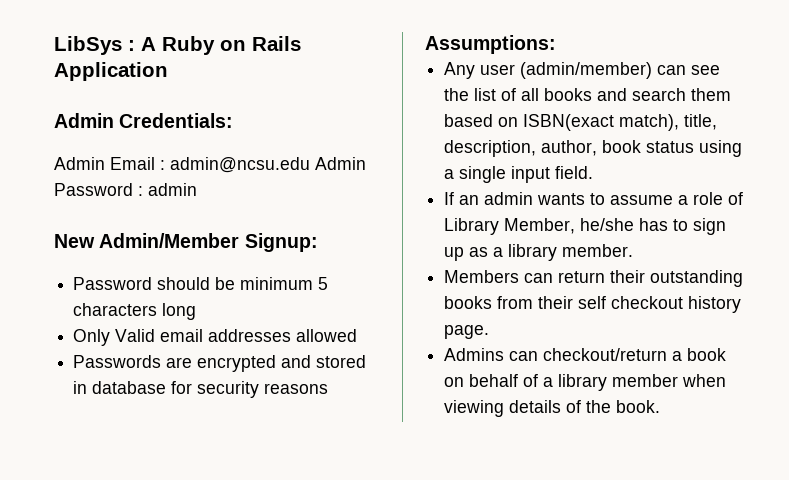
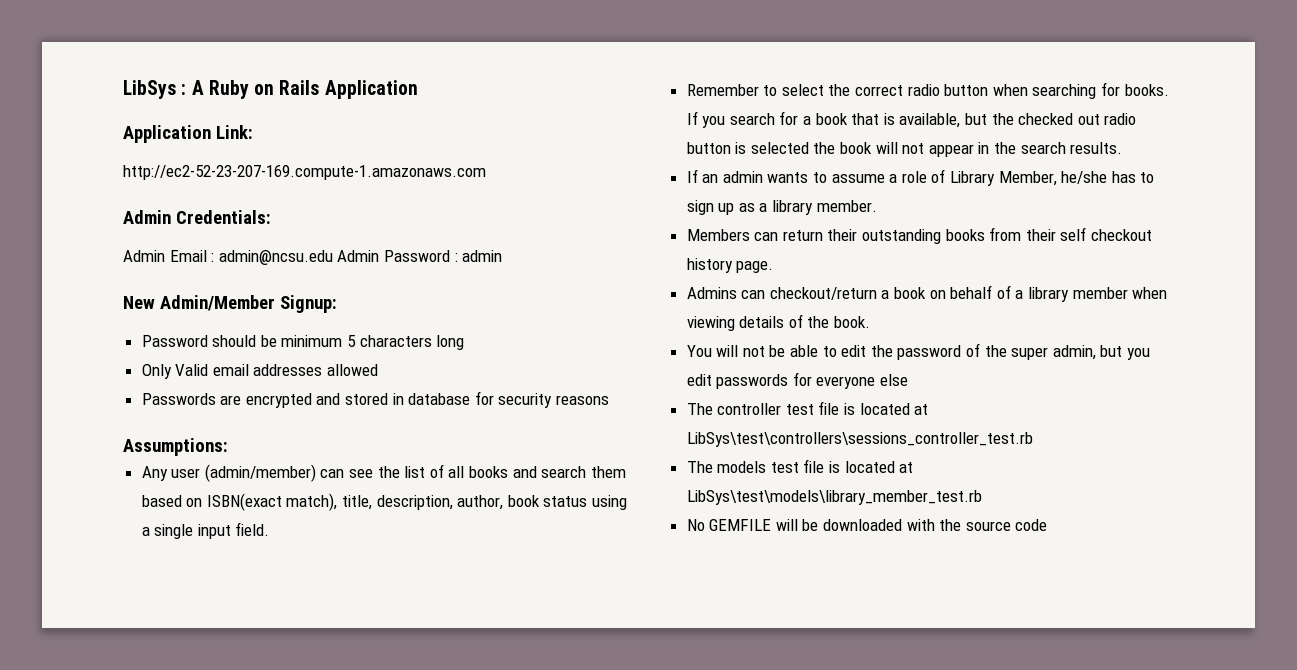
+ Application Link:
+ http://ec2-52-23-207-169.compute-1.amazonaws.com
+ Remember to select the correct radio button when searching for books. If you search for a book that is available, but the checked out radio button is selected the book will not appear in the search results.
+ You will not be able to edit the password of the super admin, but you edit passwords for everyone else
+ The controller test file is located at LibSys\test\controllers\sessions_controller_test.rb
+ The models test file is located at LibSys\test\models\library_member_test.rb
+ No GEMFILE will be downloaded with the source code

